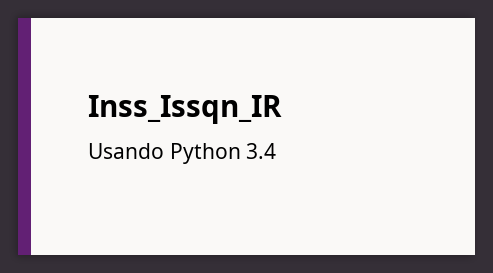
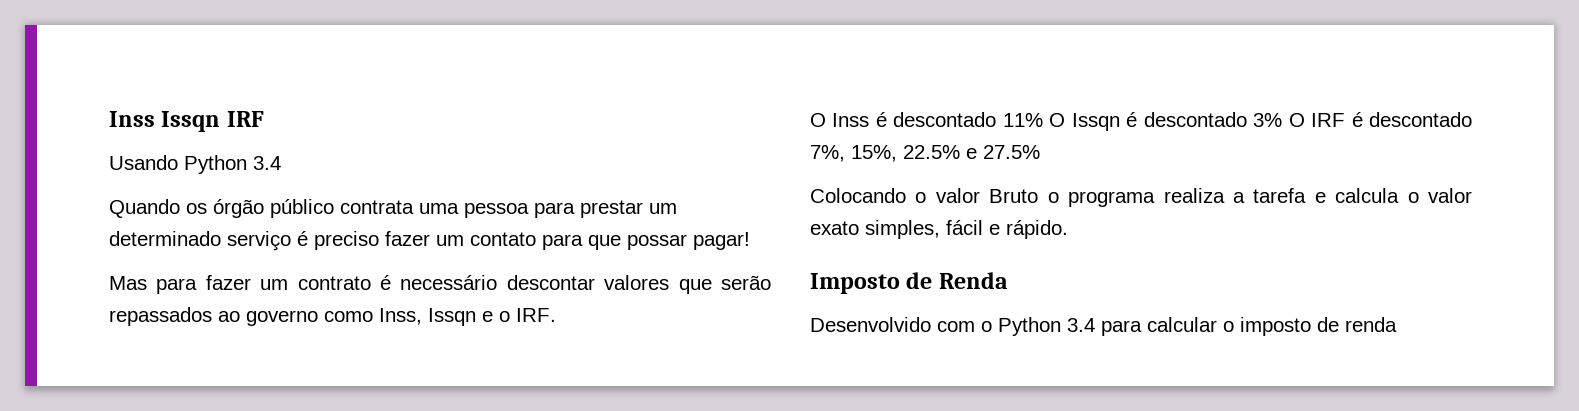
- Inss_Issqn_IR
+ Inss Issqn IRF
+ Quando os órgão público contrata uma pessoa para prestar um determinado serviço é preciso fazer um contato para que possar pagar!
+ Mas para fazer um contrato é necessário descontar valores que serão repassados ao governo como Inss, Issqn e o IRF.
+ O Inss é descontado 11% O Issqn é descontado 3% O IRF é descontado 7%, 15%, 22.5% e 27.5%
+ Colocando o valor Bruto o programa realiza a tarefa e calcula o valor exato simples, fácil e rápido.
+ Imposto de Renda
+ Desenvolvido com o Python 3.4 para calcular o imposto de renda

